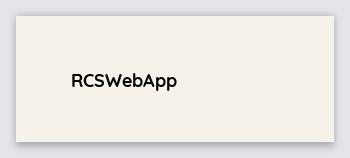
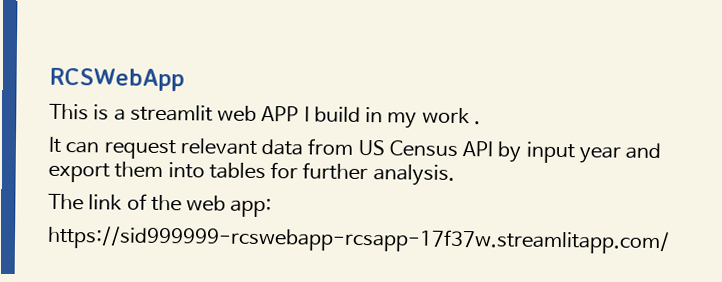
+ This is a streamlit web APP I build in my work .
+ It can request relevant data from US Census API by input year and export them into tables for further analysis.
+ The link of the web app:
+ https://sid999999-rcswebapp-rcsapp-17f37w.streamlitapp.com/

